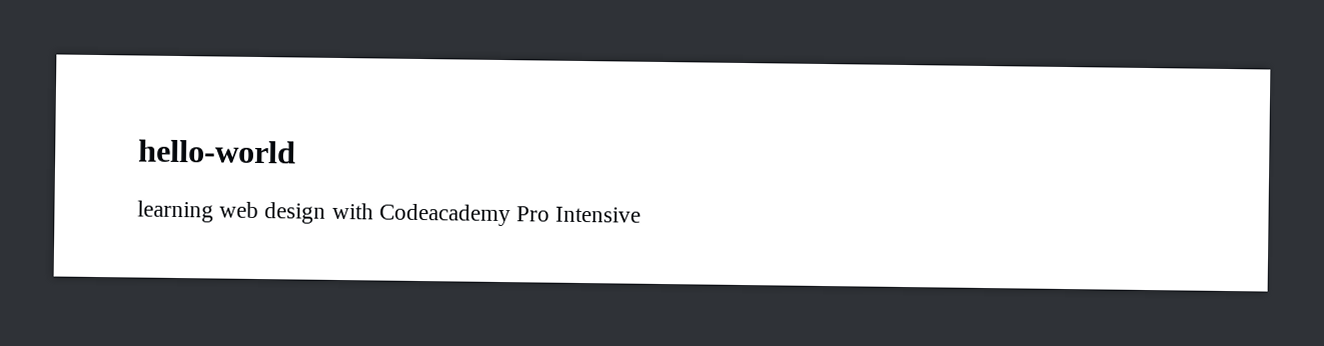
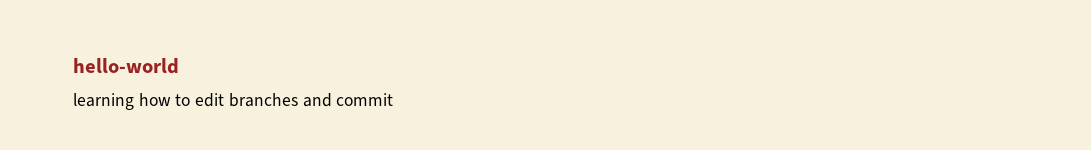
- learning web design with Codeacademy Pro Intensive
+ learning how to edit branches and commit

